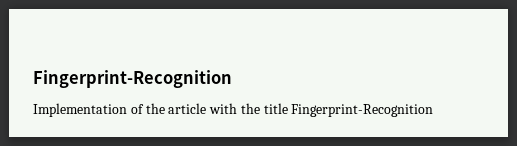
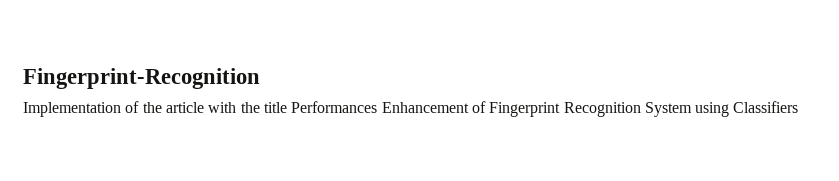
- Implementation of the article with the title Fingerprint-Recognition
+ Implementation of the article with the title Performances Enhancement of Fingerprint Recognition System using Classifiers

